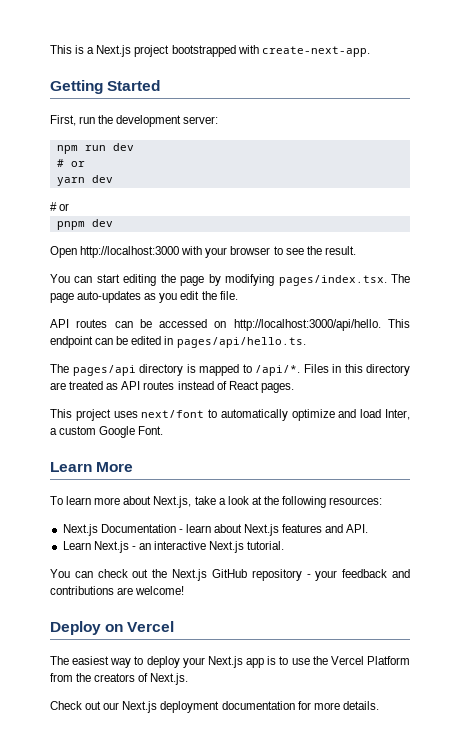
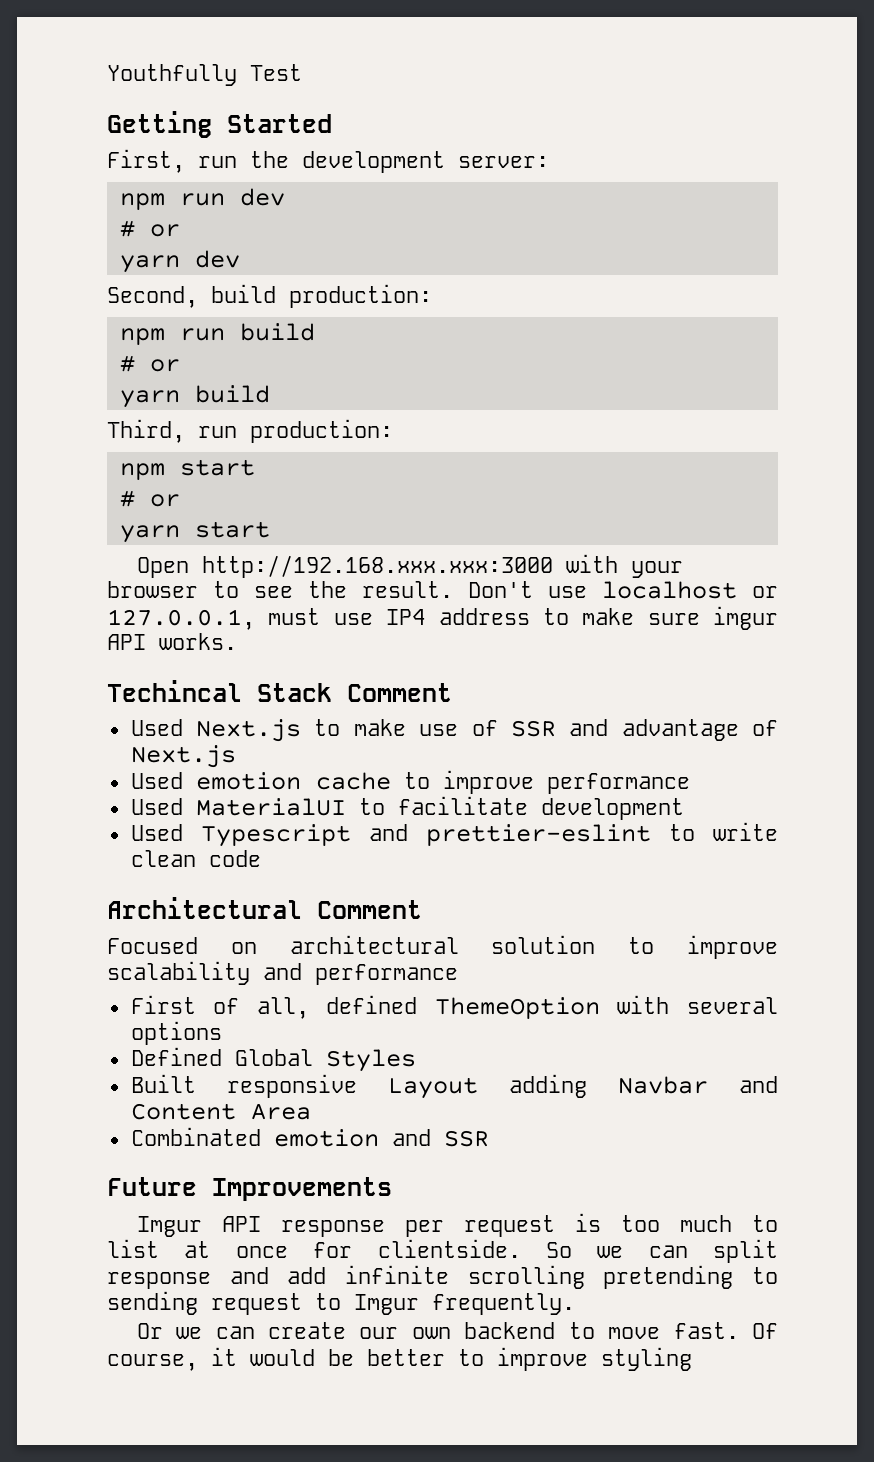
- This is a Next.js project bootstrapped with create-next-app.
+ Youthfully Test
  yarn dev
+ Second, build production:
+ npm run build
  # or
- pnpm dev
+ yarn build
+ Third, run production:
+ npm start
+ # or
+ yarn start
- Open http://localhost:3000 with your browser to see the result.
- You can start editing the page by modifying pages/index.tsx. The page auto-updates as you edit the file.
- API routes can be accessed on http://localhost:3000/api/hello. This endpoint can be edited in pages/api/hello.ts.
- The pages/api directory is mapped to /api/*. Files in this directory are treated as API routes instead of React pages.
- This project uses next/font to automatically optimize and load Inter, a custom Google Font.
- Learn More
- To learn more about Next.js, take a look at the following resources:
- Next.js Documentation - learn about Next.js features and API.
- Learn Next.js - an interactive Next.js tutorial.
- You can check out the Next.js GitHub repository - your feedback and contributions are welcome!
- Deploy on Vercel
- The easiest way to deploy your Next.js app is to use the Vercel Platform from the creators of Next.js.
- Check out our Next.js deployment documentation for more details.
+ Open http://192.168.xxx.xxx:3000 with your browser to see the result. Don't use localhost or 127.0.0.1, must use IP4 address to make sure imgur API works.
+ Techincal Stack Comment
+ Used Next.js to make use of SSR and advantage of Next.js
+ Used emotion cache to improve performance
+ Used MaterialUI to facilitate development
+ Used Typescript and prettier-eslint to write clean code
+ Architectural Comment
+ Focused on architectural solution to improve scalability and performance
+ First of all, defined ThemeOption with several options
+ Defined Global Styles
+ Built responsive Layout adding Navbar and Content Area
+ Combinated emotion and SSR
+ Future Improvements
+ Imgur API response per request is too much to list at once for clientside. So we can split response and add infinite scrolling pretending to sending request to Imgur frequently.
+ Or we can create our own backend to move fast. Of course, it would be better to improve styling

